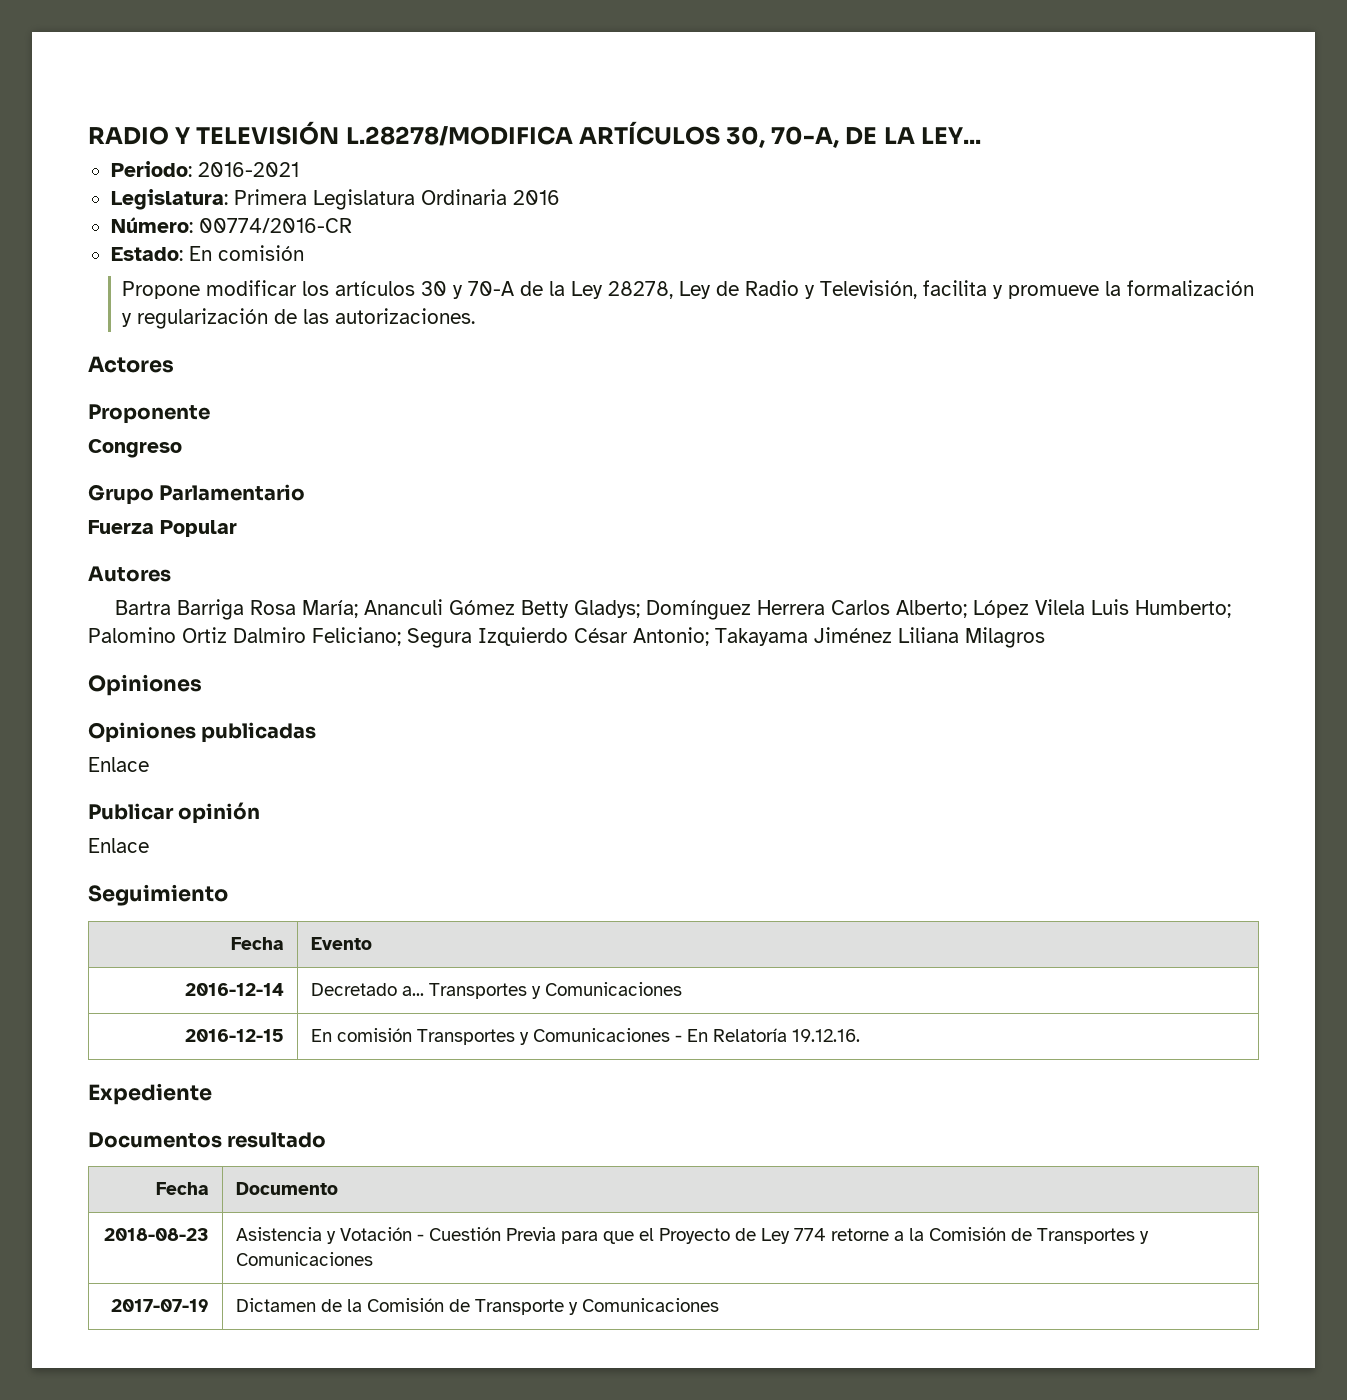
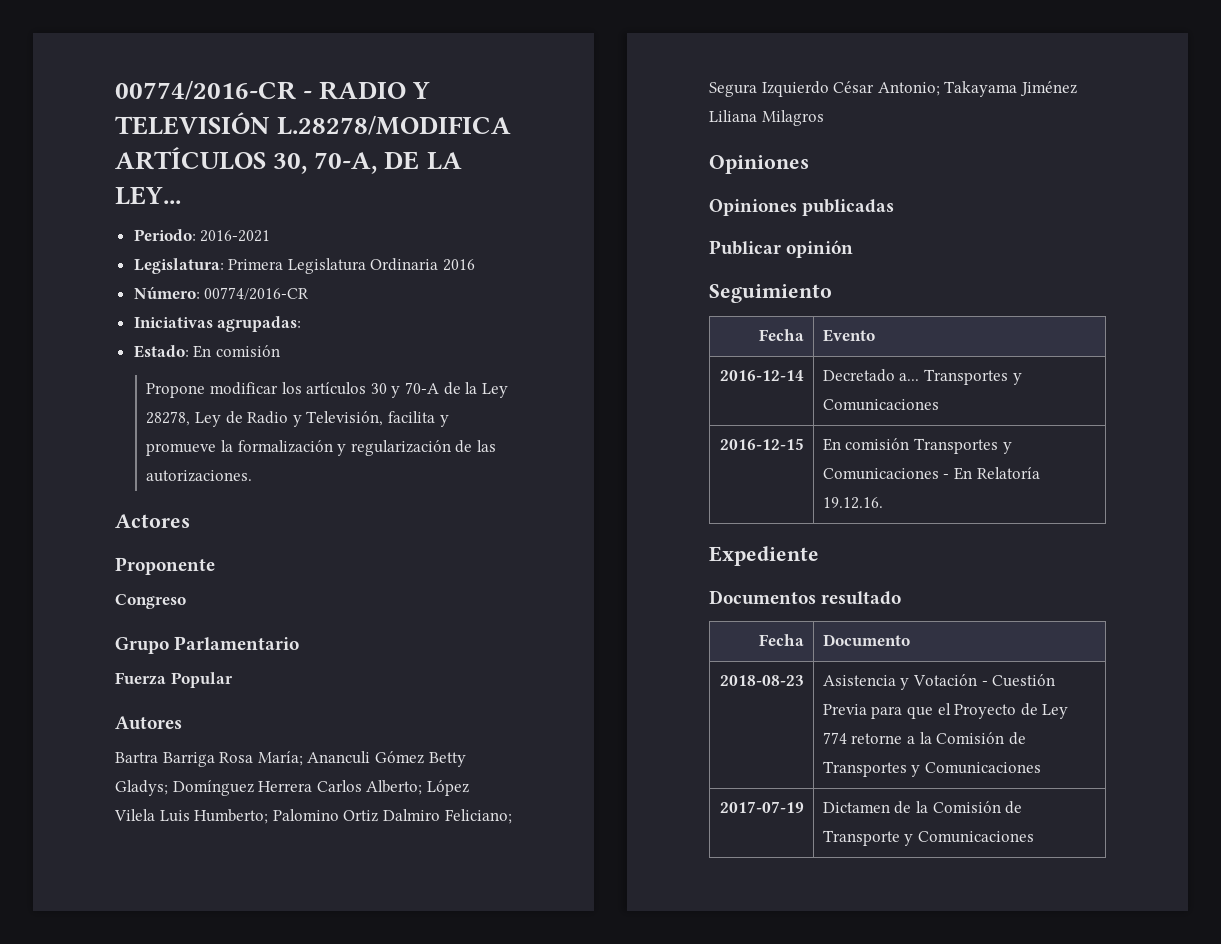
- RADIO Y TELEVISIÓN L.28278/MODIFICA ARTÍCULOS 30, 70-A, DE LA LEY...
+ 00774/2016-CR - RADIO Y TELEVISIÓN L.28278/MODIFICA ARTÍCULOS 30, 70-A, DE LA LEY...
+ Iniciativas agrupadas:
  Opiniones publicadas
- Enlace
  Publicar opinión
- Enlace

